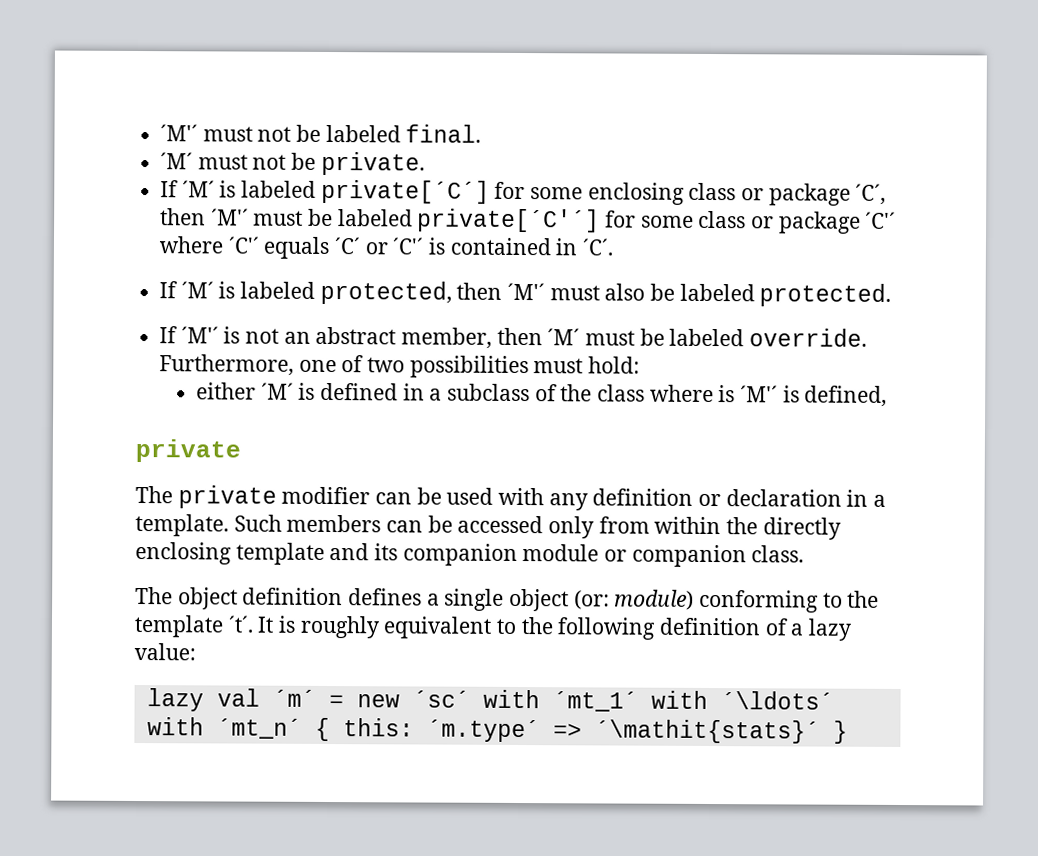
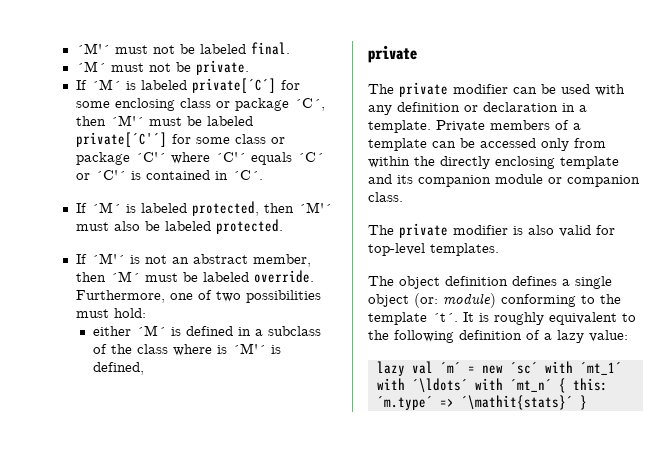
- Such members can be accessed only from within the directly enclosing template and its companion module or companion class.
+ Private members of a template can be accessed only from within the directly enclosing template and its companion module or companion class.
+ The private modifier is also valid for top-level templates.

